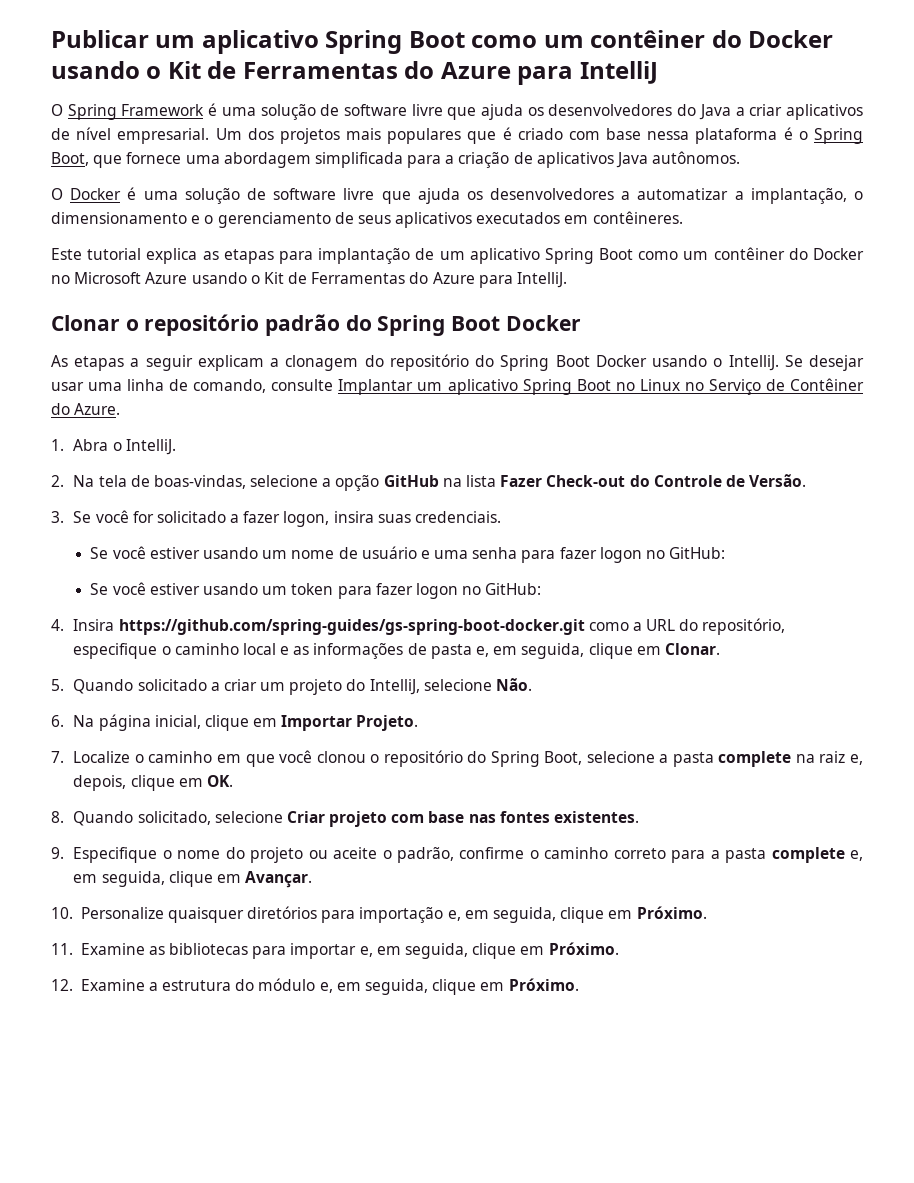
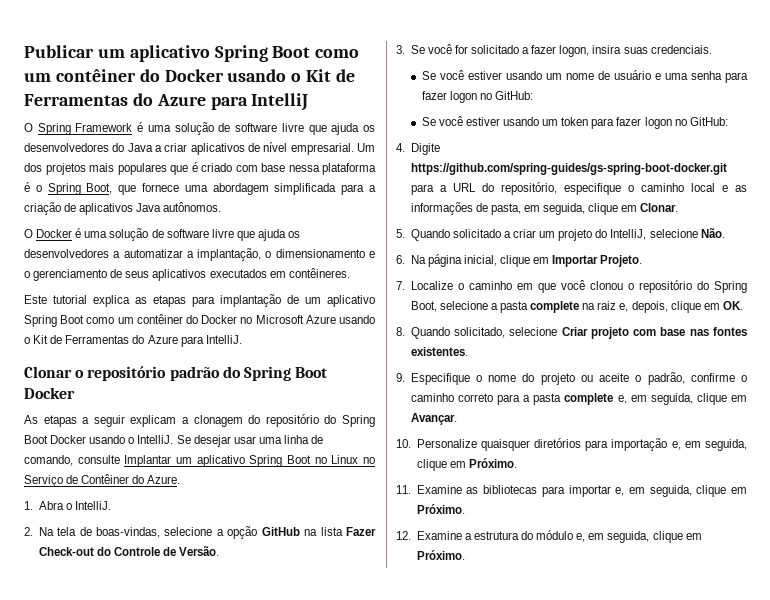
- 4. Insira https://github.com/spring-guides/gs-spring-boot-docker.git como a URL do repositório, especifique o caminho local e as informações de pasta e, em seguida, clique em Clonar.
+ 4. Digite https://github.com/spring-guides/gs-spring-boot-docker.git para a URL do repositório, especifique o caminho local e as informações de pasta, em seguida, clique em Clonar.

